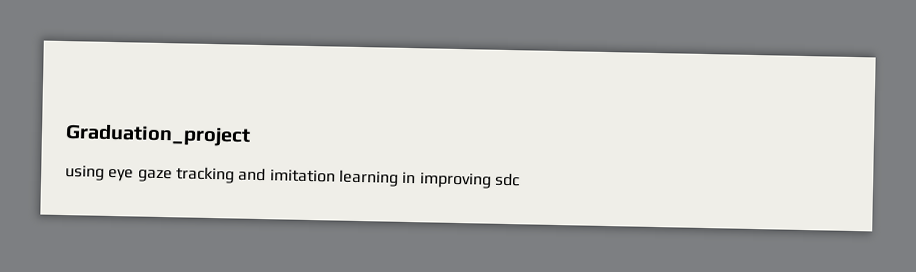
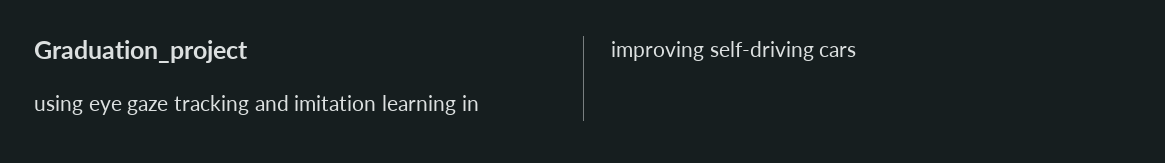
- using eye gaze tracking and imitation learning in improving sdc
+ using eye gaze tracking and imitation learning in improving self-driving cars

